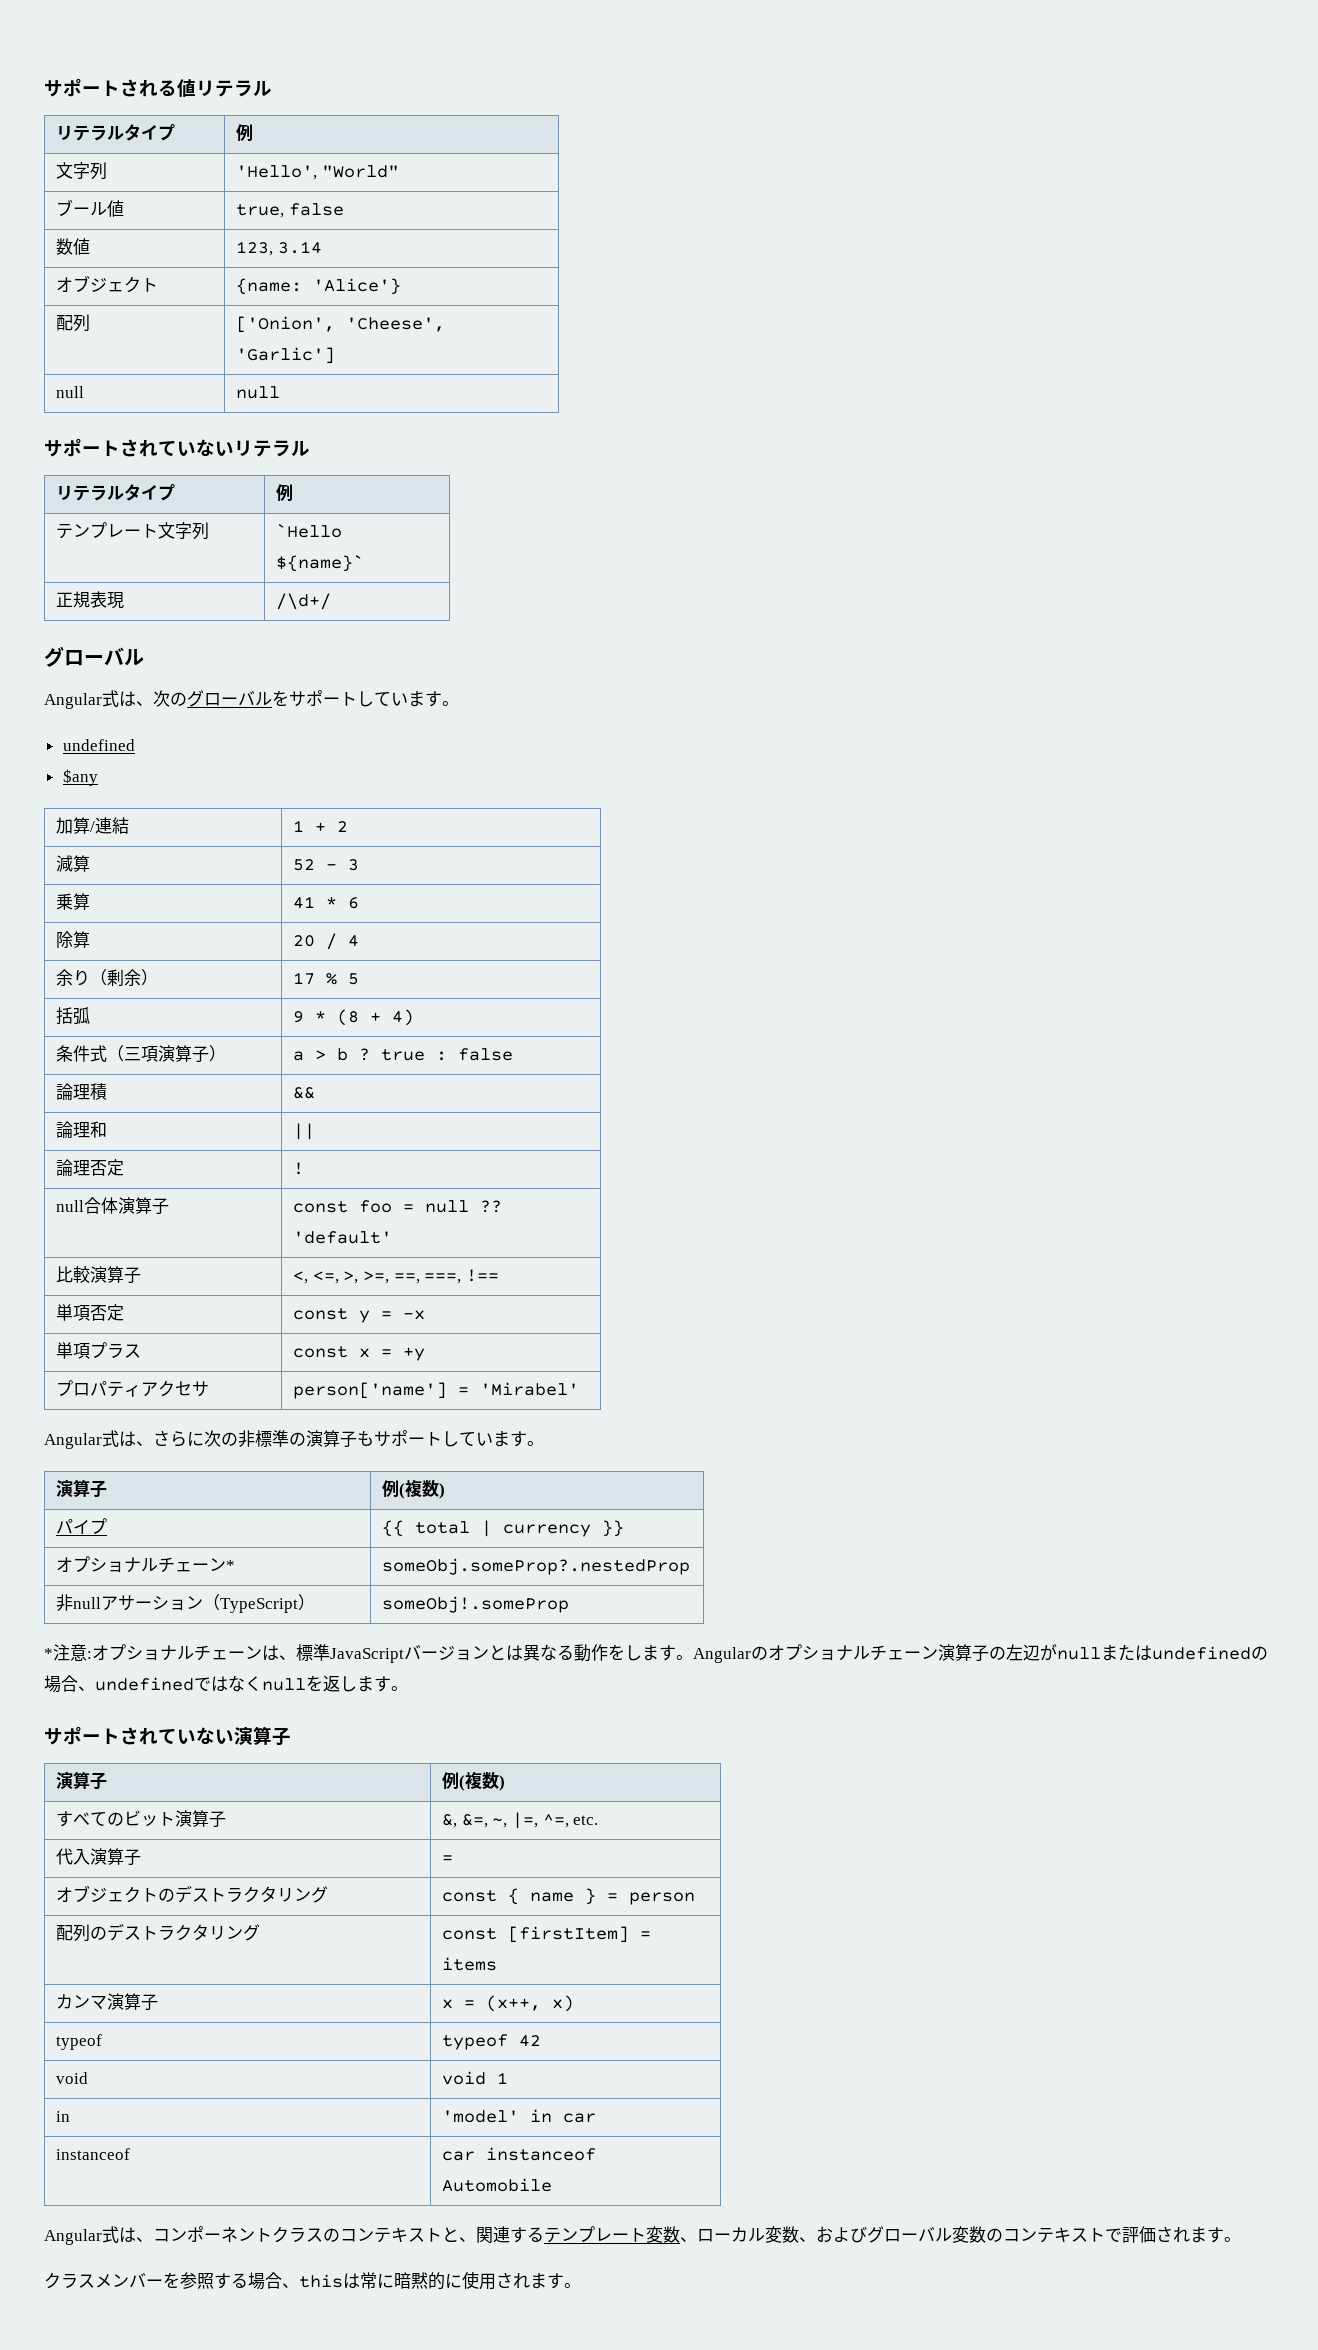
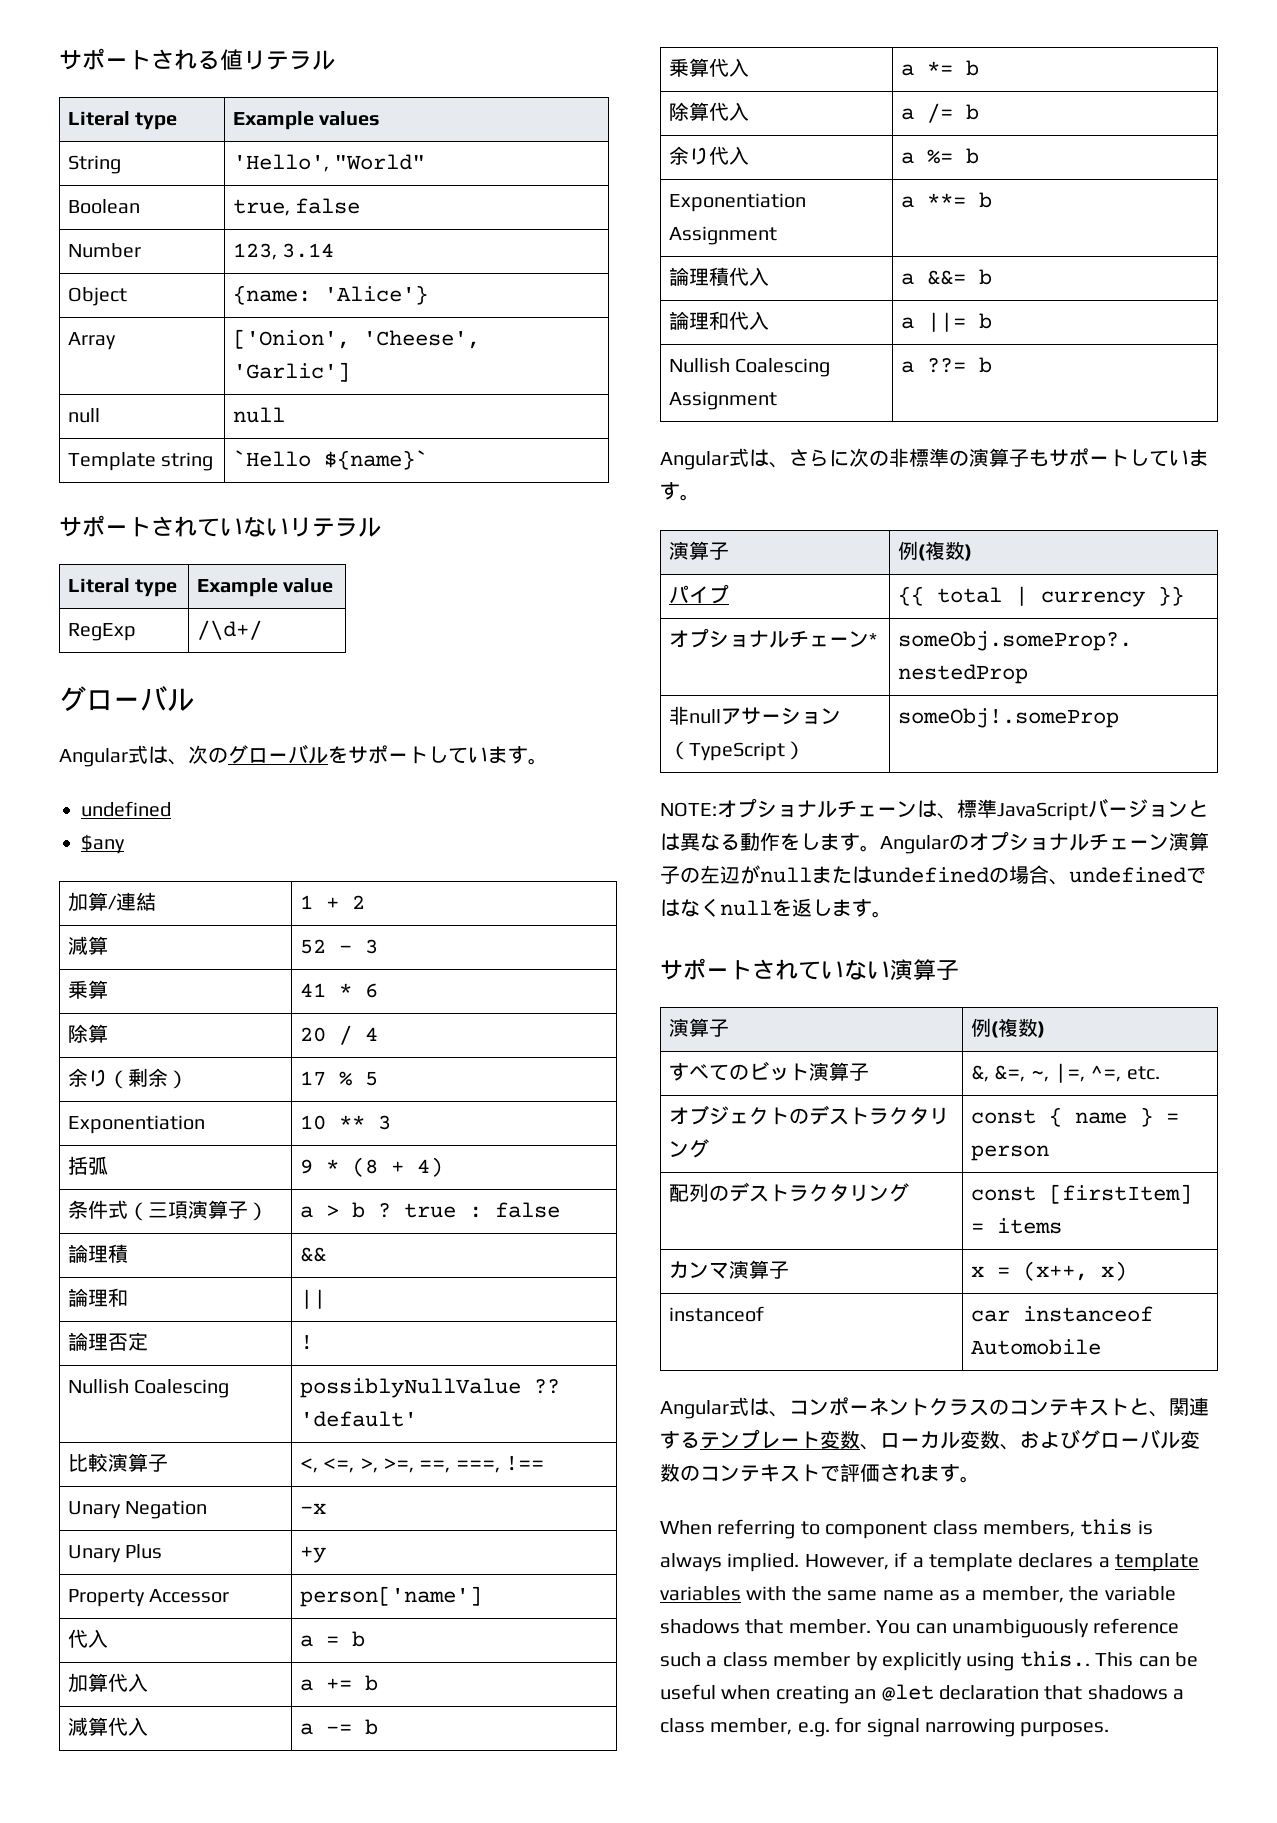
  サポートされる値リテラル
- リテラルタイプ | 例
- 文字列 | 'Hello', "World"
+ Literal type | Example values
+ String | 'Hello', "World"
- ブール値 | true, false
+ Boolean | true, false
- 数値 | 123, 3.14
+ Number | 123, 3.14
- オブジェクト | {name: 'Alice'}
+ Object | {name: 'Alice'}
- 配列 | ['Onion', 'Cheese', 'Garlic']
+ Array | ['Onion', 'Cheese', 'Garlic']
+ Template string | `Hello ${name}`
  サポートされていないリテラル
- リテラルタイプ | 例
- テンプレート文字列 | `Hello ${name}`
- 正規表現 | /\d+/
+ Literal type | Example value
+ RegExp | /\d+/
+ Exponentiation | 10 ** 3
- null合体演算子 | const foo = null ?? 'default'
+ Nullish Coalescing | possiblyNullValue ?? 'default'
- 単項否定 | const y = -x
- 単項プラス | const x = +y
- プロパティアクセサ | person['name'] = 'Mirabel'
+ Unary Negation | -x
+ Unary Plus | +y
+ Property Accessor | person['name']
+ 代入 | a = b
+ 加算代入 | a += b
+ 減算代入 | a -= b
+ 乗算代入 | a *= b
+ 除算代入 | a /= b
+ 余り代入 | a %= b
+ Exponentiation Assignment | a **= b
+ 論理積代入 | a &&= b
+ 論理和代入 | a ||= b
+ Nullish Coalescing Assignment | a ??= b
- *注意:オプショナルチェーンは、標準JavaScriptバージョンとは異なる動作をします。
+ NOTE:オプショナルチェーンは、標準JavaScriptバージョンとは異なる動作をします。
- 代入演算子 | =
- typeof | typeof 42
- void | void 1
- in | 'model' in car
- クラスメンバーを参照する場合、thisは常に暗黙的に使用されます。
+ When referring to component class members, this is always implied. However, if a template declares a template variables with the same name as a member, the variable shadows that member. You can unambiguously reference such a class member by explicitly using this.. This can be useful when creating an @let declaration that shadows a class member, e.g. for signal narrowing purposes.

